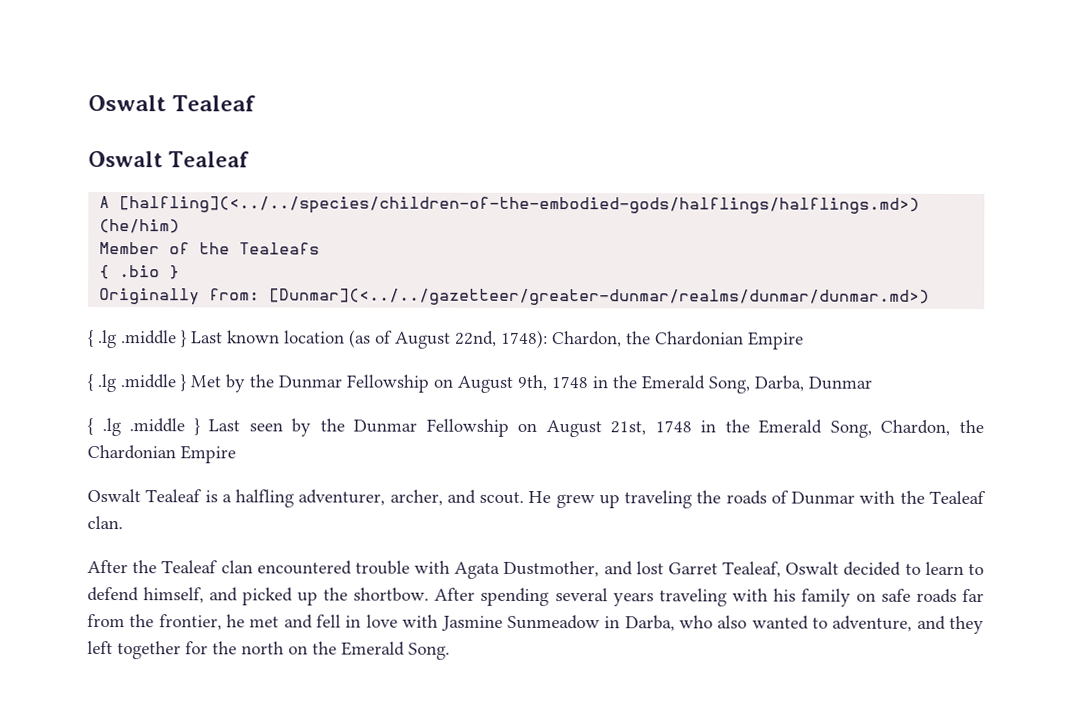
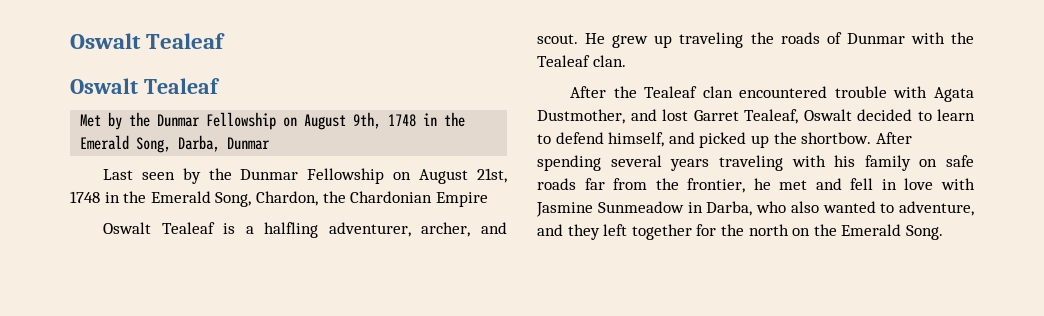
- A [halfling](<../../species/children-of-the-embodied-gods/halflings/halflings.md>) (he/him)
- Member of the Tealeafs
- { .bio }
- Originally from: [Dunmar](<../../gazetteer/greater-dunmar/realms/dunmar/dunmar.md>)
- { .lg .middle } Last known location (as of August 22nd, 1748): Chardon, the Chardonian Empire
- { .lg .middle } Met by the Dunmar Fellowship on August 9th, 1748 in the Emerald Song, Darba, Dunmar
+ Met by the Dunmar Fellowship on August 9th, 1748 in the Emerald Song, Darba, Dunmar
- { .lg .middle } Last seen by the Dunmar Fellowship on August 21st, 1748 in the Emerald Song, Chardon, the Chardonian Empire
+ Last seen by the Dunmar Fellowship on August 21st, 1748 in the Emerald Song, Chardon, the Chardonian Empire

